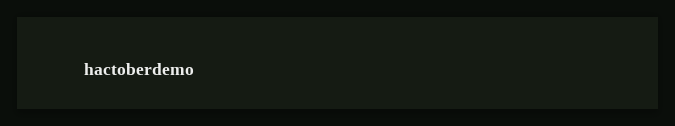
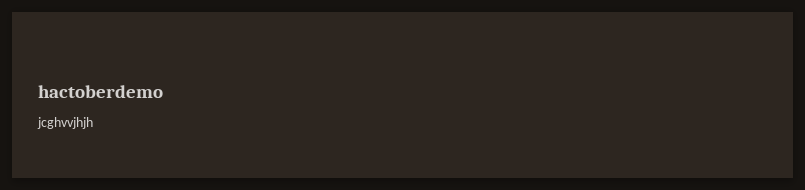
+ jcghvvjhjh

